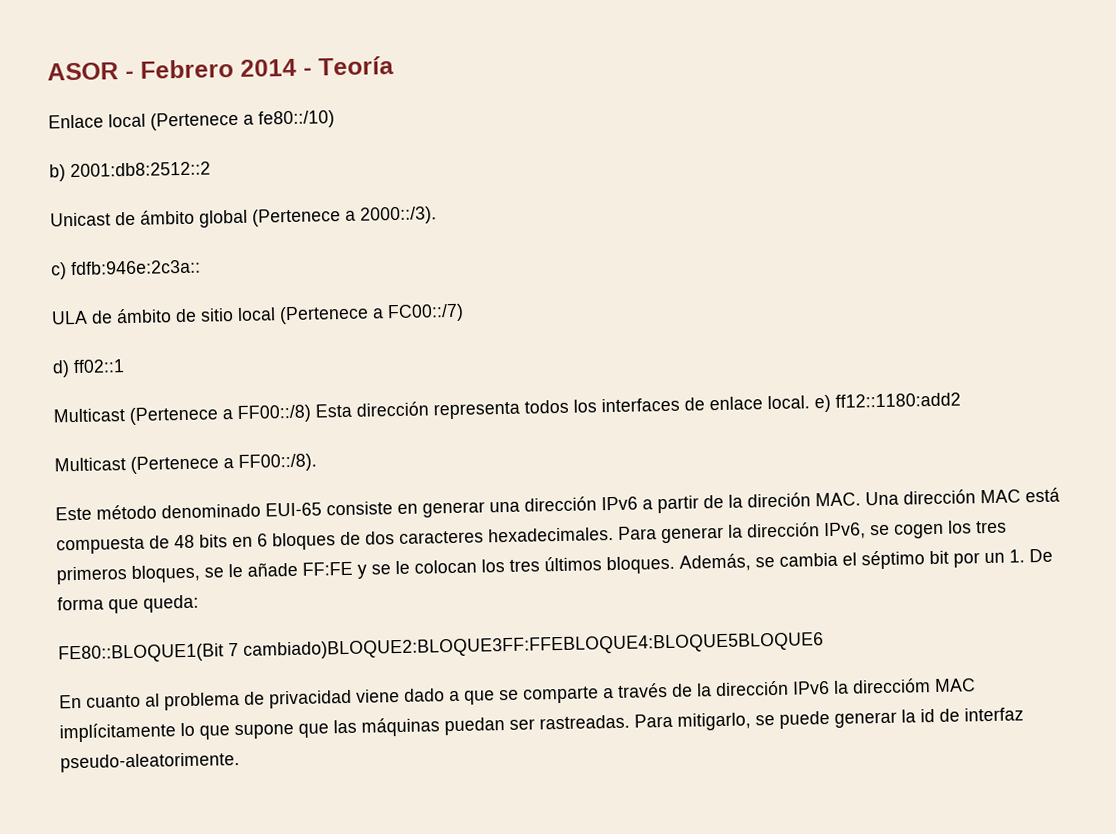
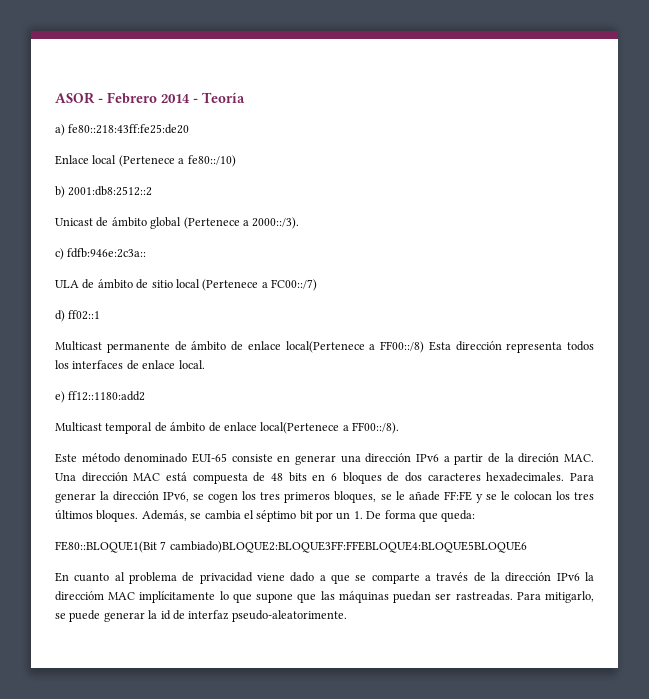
+ a) fe80::218:43ff:fe25:de20
- Multicast (Pertenece a FF00::/8) Esta dirección representa todos los interfaces de enlace local. e) ff12::1180:add2
+ Multicast permanente de ámbito de enlace local(Pertenece a FF00::/8) Esta dirección representa todos los interfaces de enlace local.
+ e) ff12::1180:add2
- Multicast (Pertenece a FF00::/8).
+ Multicast temporal de ámbito de enlace local(Pertenece a FF00::/8).

